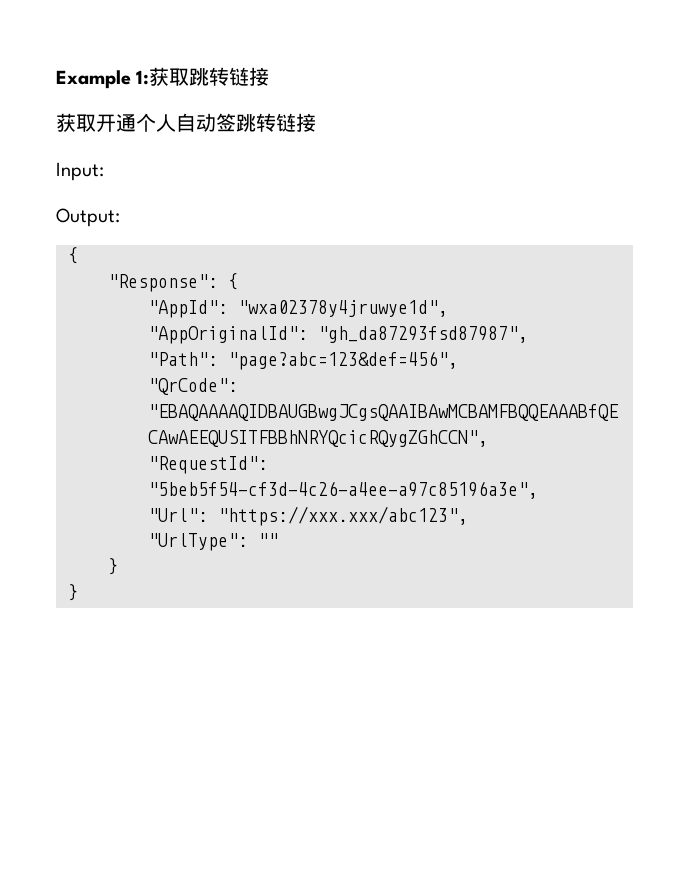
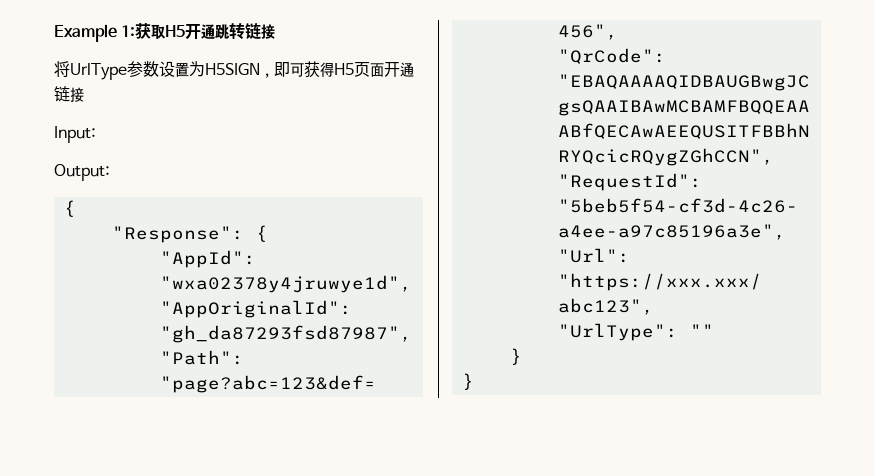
- Example 1:获取跳转链接
- 获取开通个人自动签跳转链接
+ Example 1:获取H5开通跳转链接
+ 将UrlType参数设置为H5SIGN，即可获得H5页面开通链接

